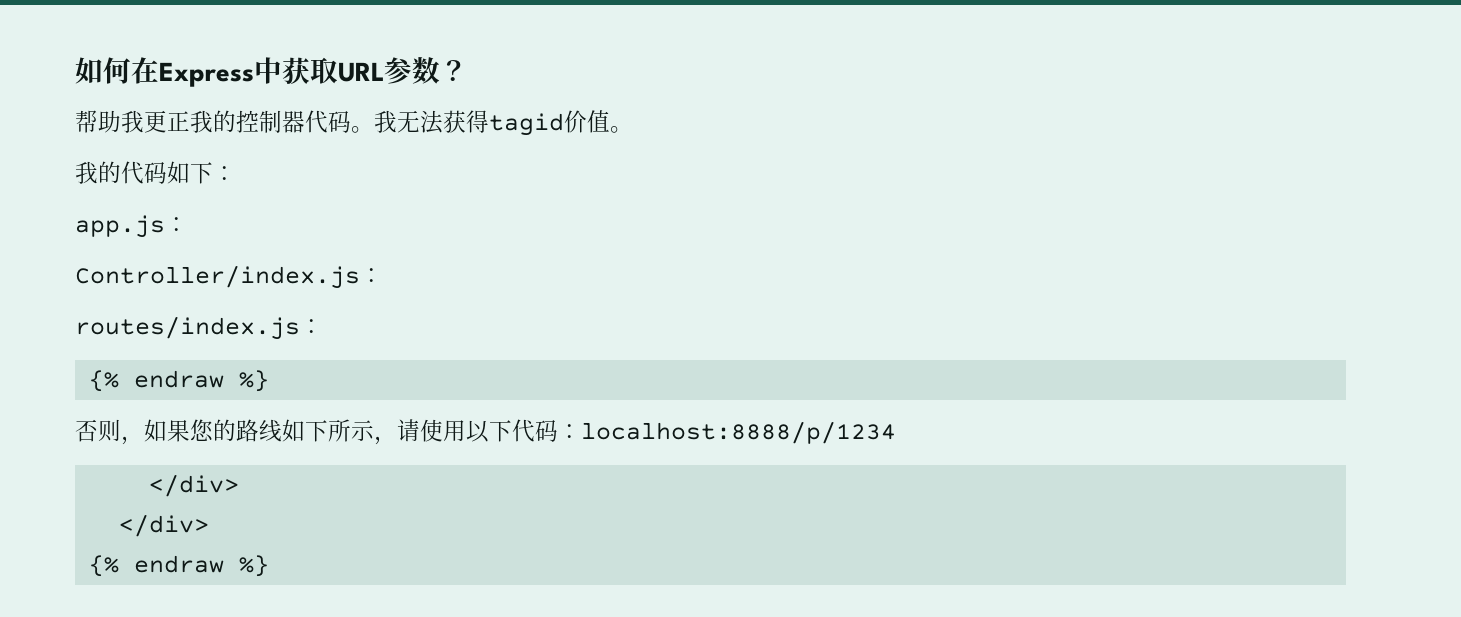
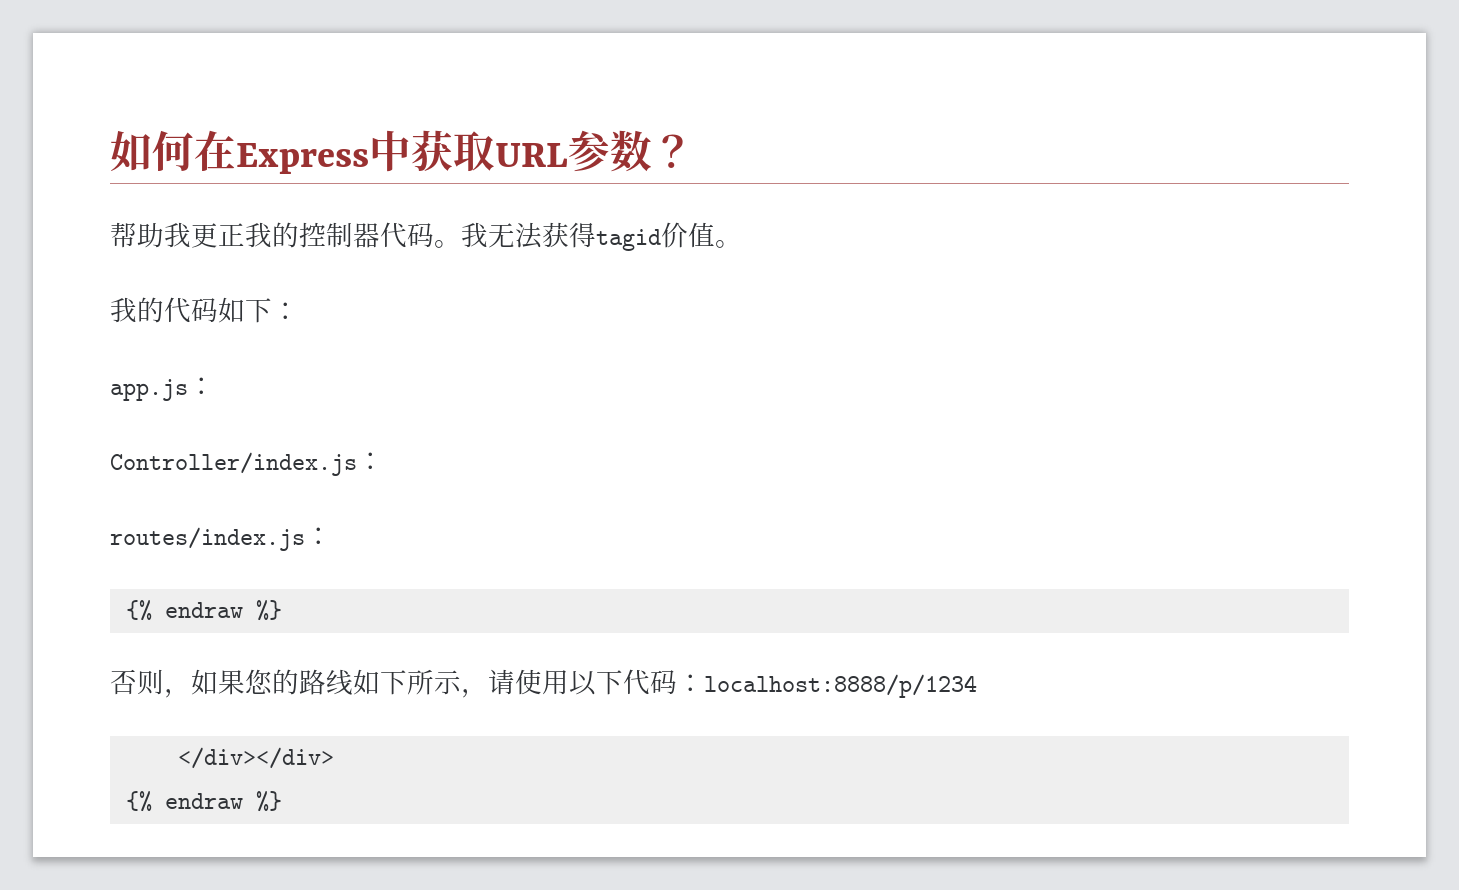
  否则，如果您的路线如下所示，请使用以下代码：localhost:8888/p/1234
- </div>
- </div>
+ </div></div>

